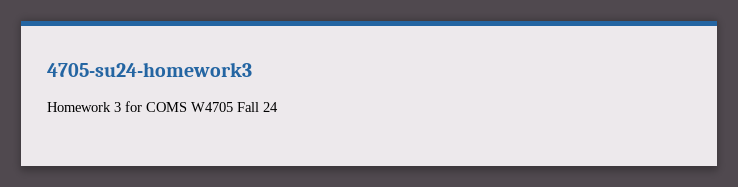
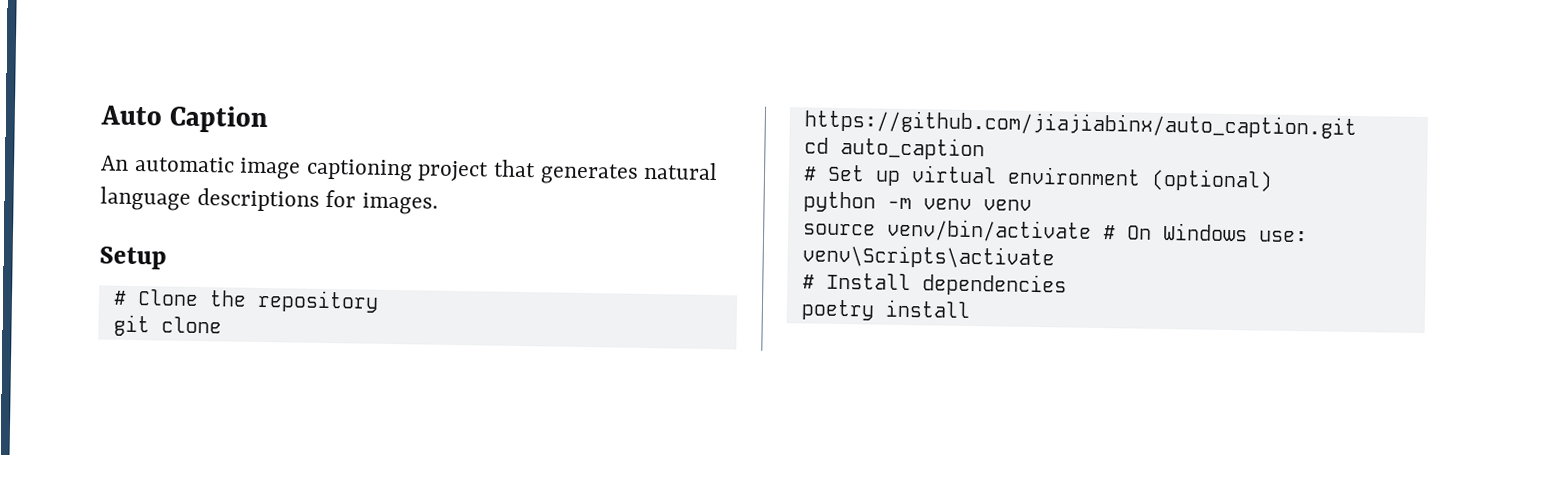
- 4705-su24-homework3
- Homework 3 for COMS W4705 Fall 24
+ Auto Caption
+ An automatic image captioning project that generates natural language descriptions for images.
+ Setup
+ # Clone the repository
+ git clone https://github.com/jiajiabinx/auto_caption.git
+ cd auto_caption
+ # Set up virtual environment (optional)
+ python -m venv venv
+ source venv/bin/activate # On Windows use: venv\Scripts\activate
+ # Install dependencies
+ poetry install

